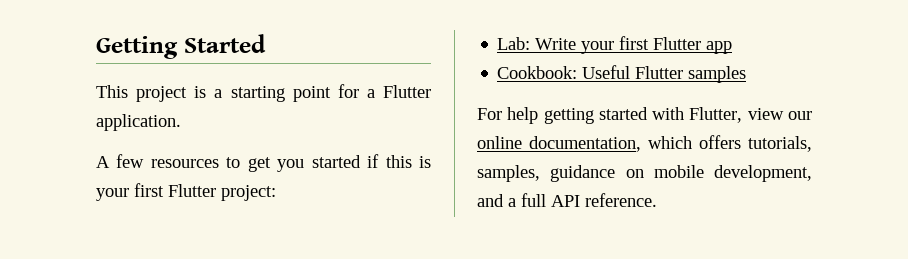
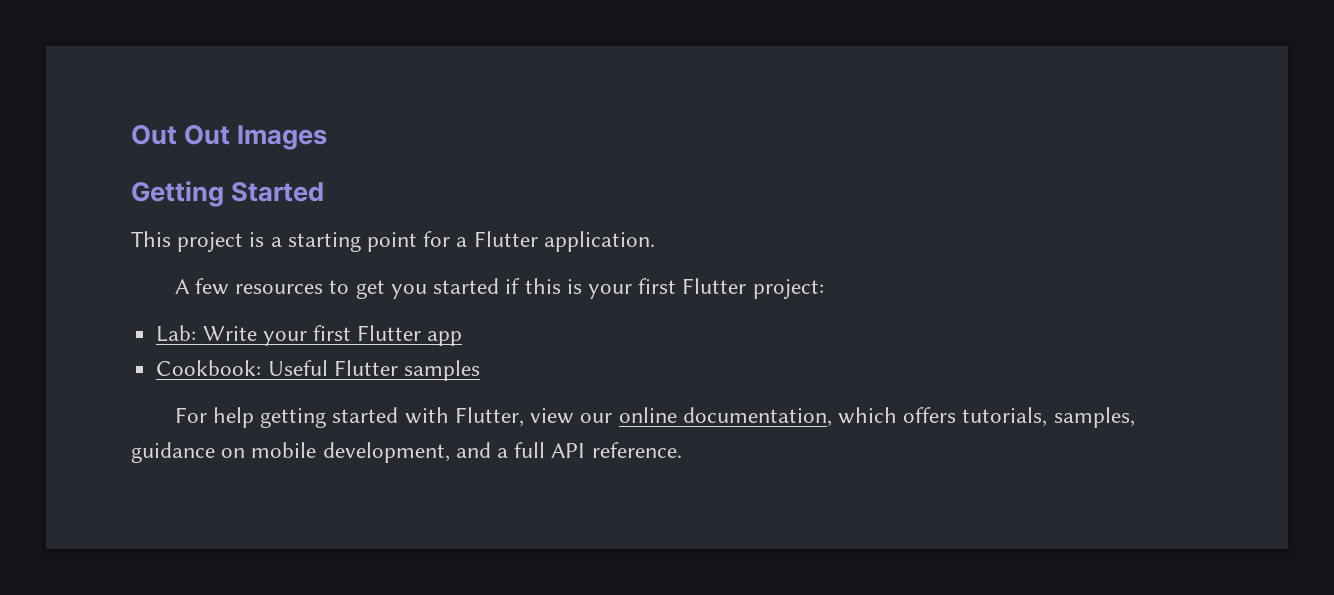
+ Out Out Images

